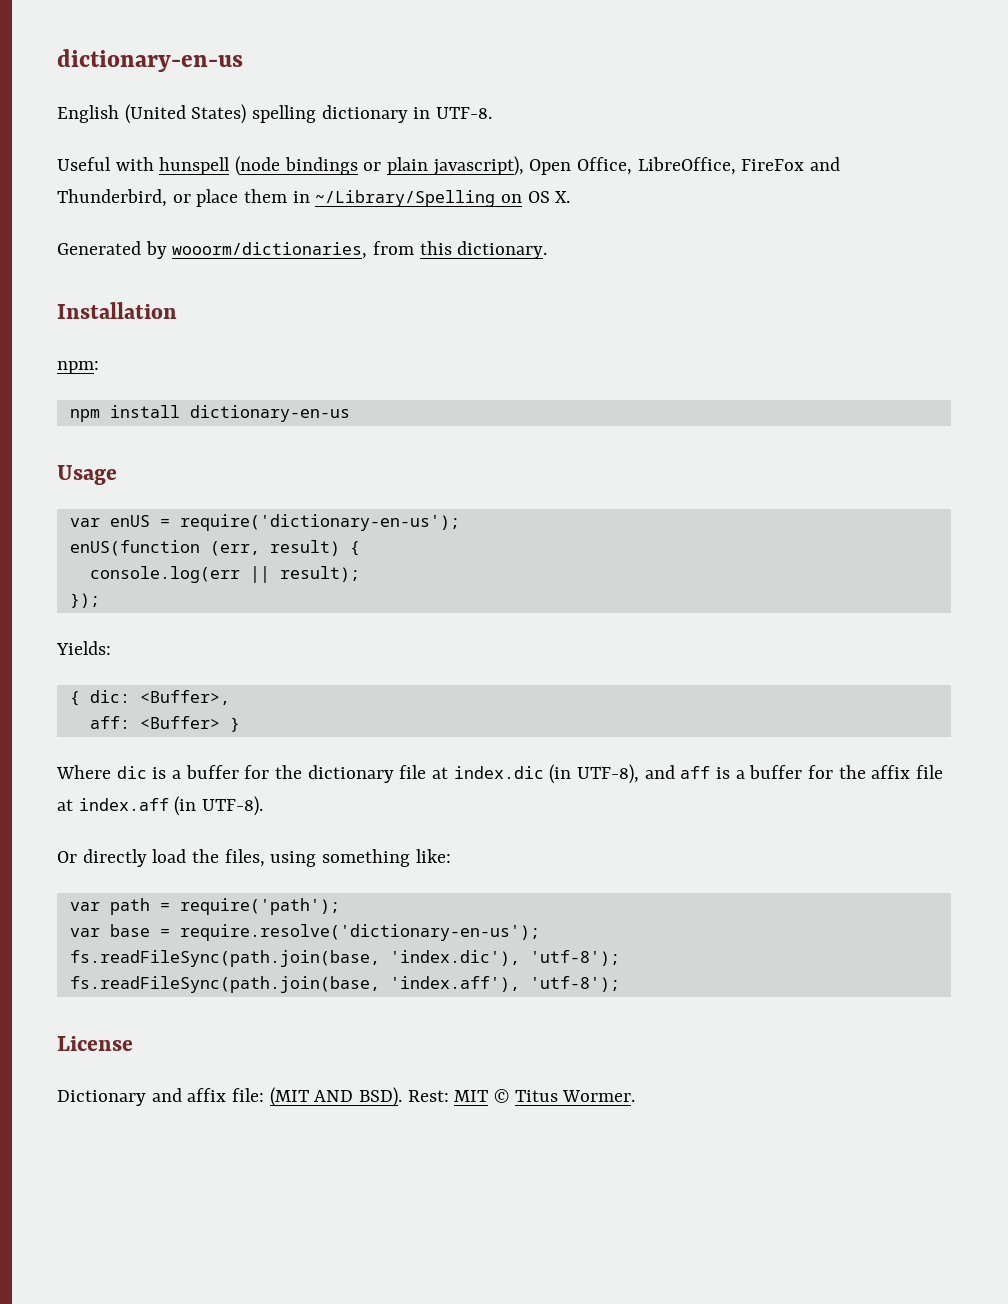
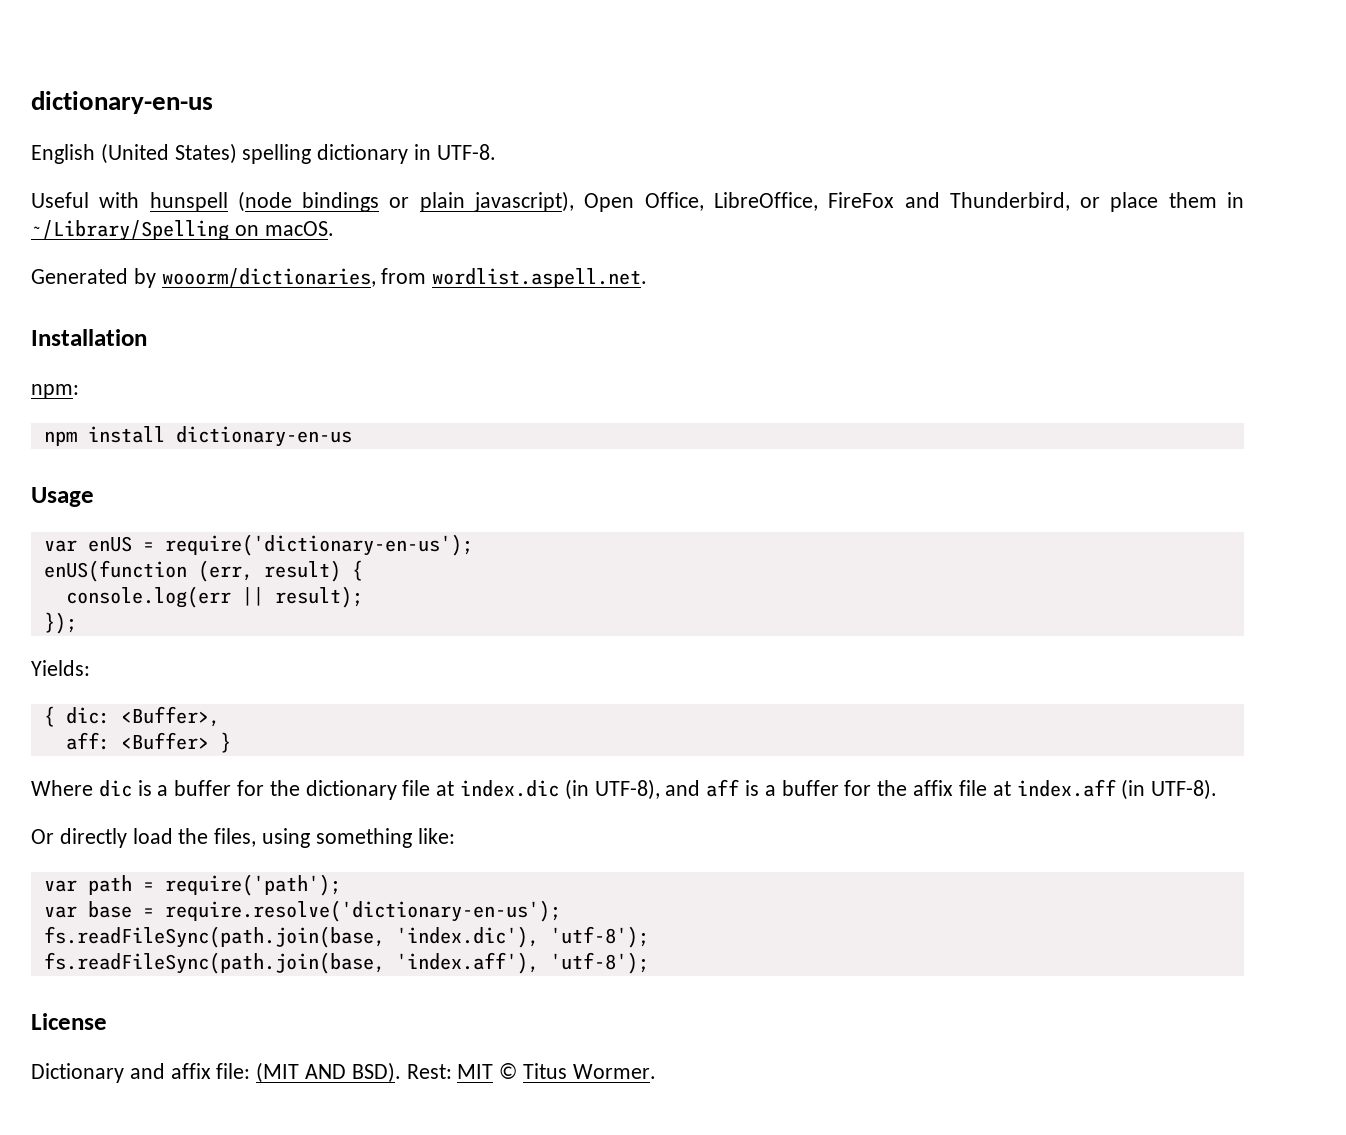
- Useful with hunspell (node bindings or plain javascript), Open Office, LibreOffice, FireFox and Thunderbird, or place them in ~/Library/Spelling on OS X.
+ Useful with hunspell (node bindings or plain javascript), Open Office, LibreOffice, FireFox and Thunderbird, or place them in ~/Library/Spelling on macOS.
- Generated by wooorm/dictionaries, from this dictionary.
+ Generated by wooorm/dictionaries, from wordlist.aspell.net.

